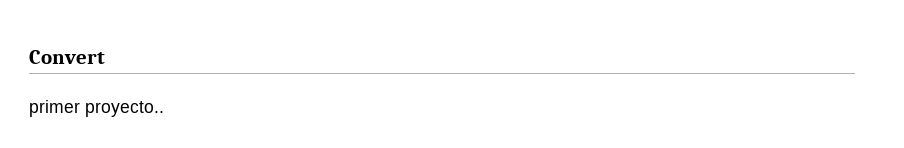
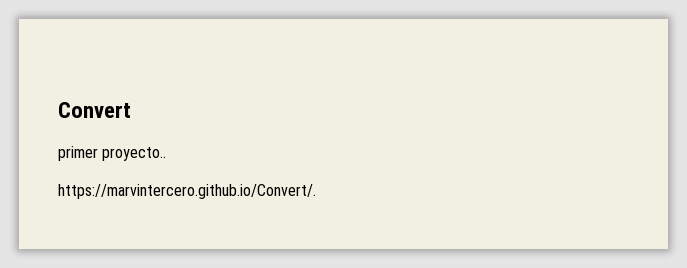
+ https://marvintercero.github.io/Convert/.

